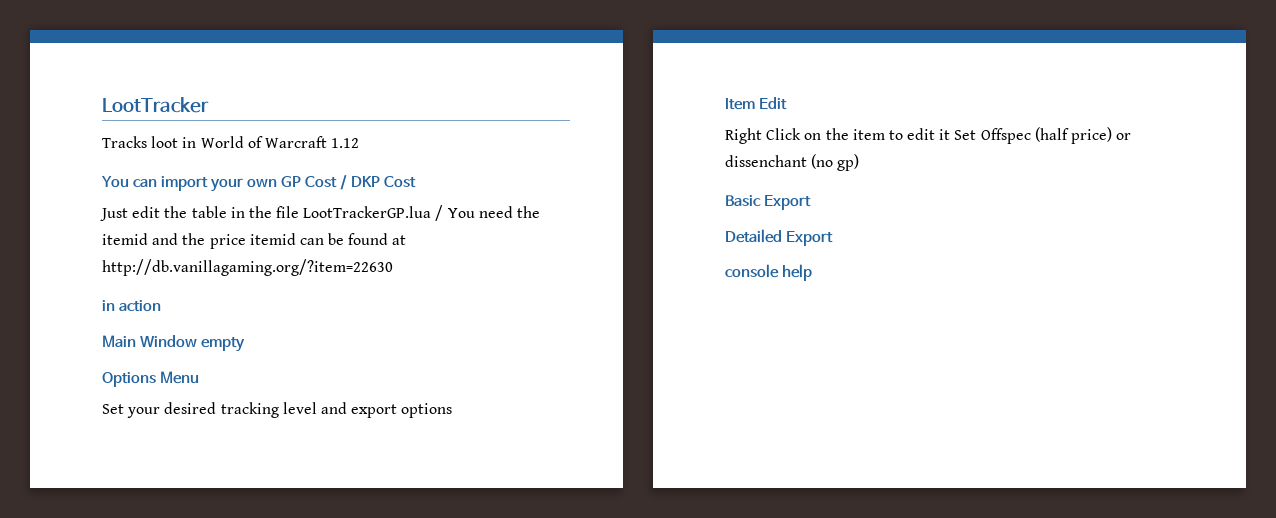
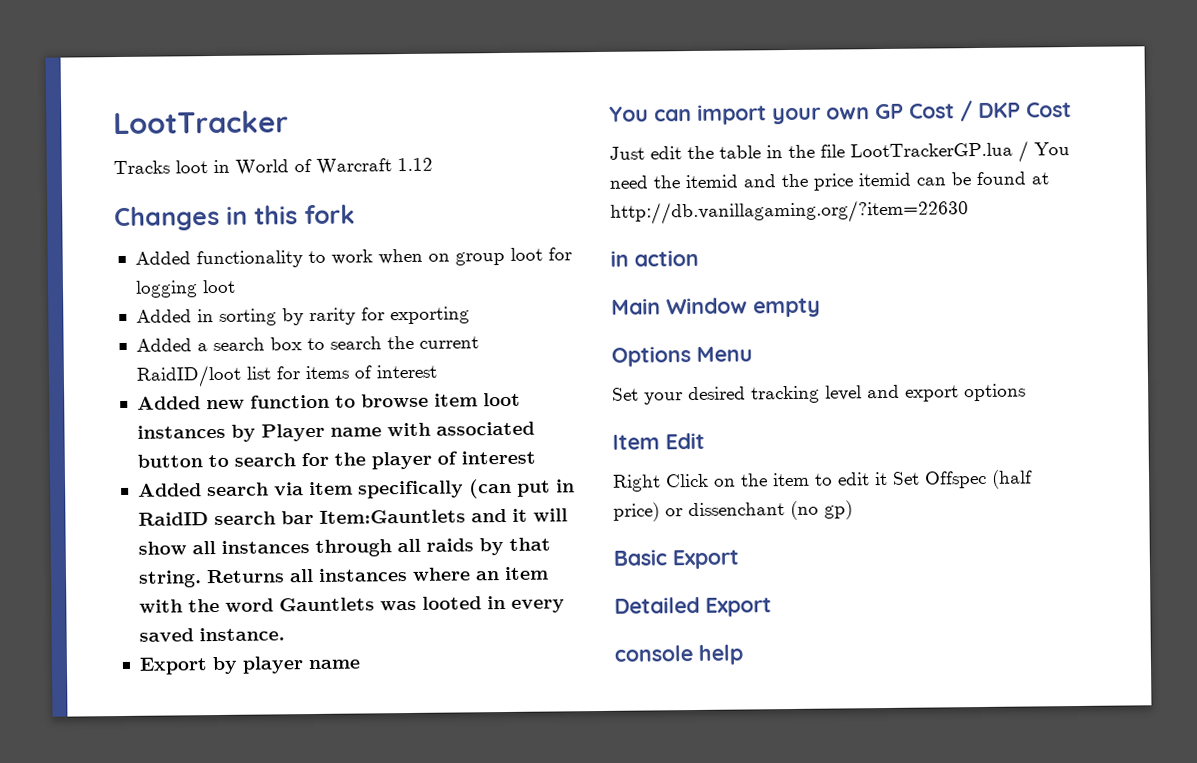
+ Changes in this fork
+ Added functionality to work when on group loot for logging loot
+ Added in sorting by rarity for exporting
+ Added a search box to search the current RaidID/loot list for items of interest
+ Added new function to browse item loot instances by Player name with associated button to search for the player of interest
+ Added search via item specifically (can put in RaidID search bar Item:Gauntlets and it will show all instances through all raids by that string. Returns all instances where an item with the word Gauntlets was looted in every saved instance.
+ Export by player name

